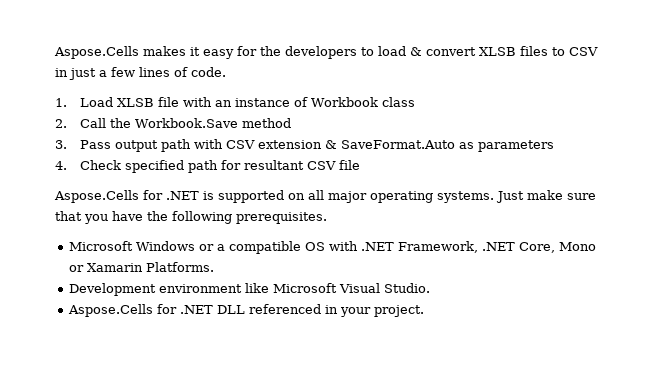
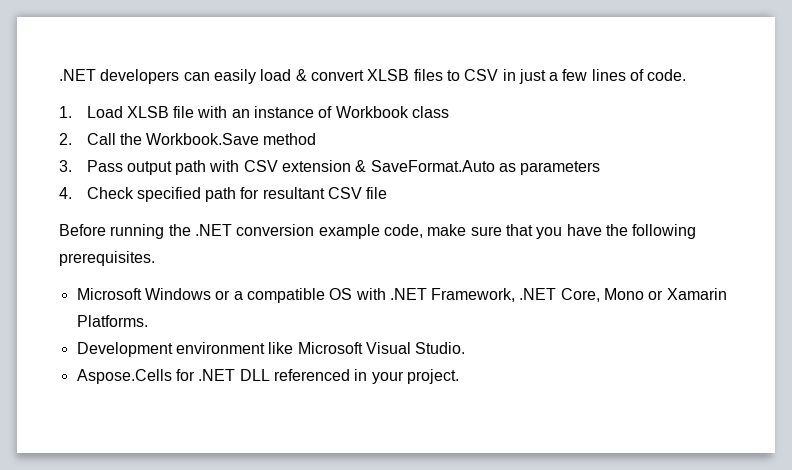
- Aspose.Cells makes it easy for the developers to load & convert XLSB files to CSV in just a few lines of code.
+ .NET developers can easily load & convert XLSB files to CSV in just a few lines of code.
- Aspose.Cells for .NET is supported on all major operating systems. Just make sure that you have the following prerequisites.
+ Before running the .NET conversion example code, make sure that you have the following prerequisites.

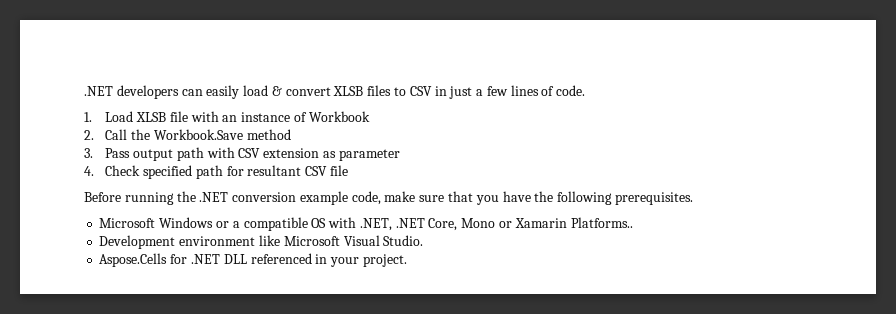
- 1. Load XLSB file with an instance of Workbook class
+ 1. Load XLSB file with an instance of Workbook
- 3. Pass output path with CSV extension & SaveFormat.Auto as parameters
+ 3. Pass output path with CSV extension as parameter
- Microsoft Windows or a compatible OS with .NET Framework, .NET Core, Mono or Xamarin Platforms.
+ Microsoft Windows or a compatible OS with .NET, .NET Core, Mono or Xamarin Platforms..

